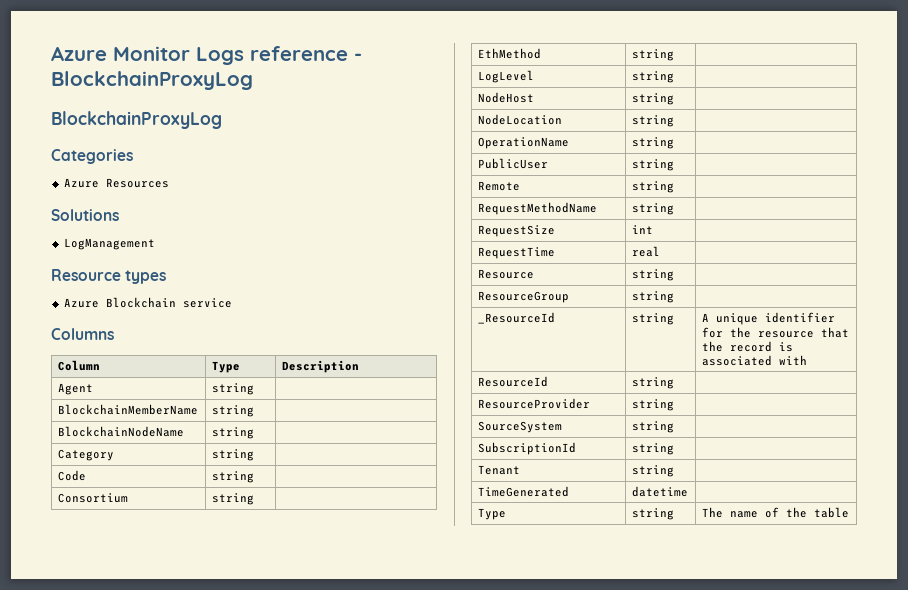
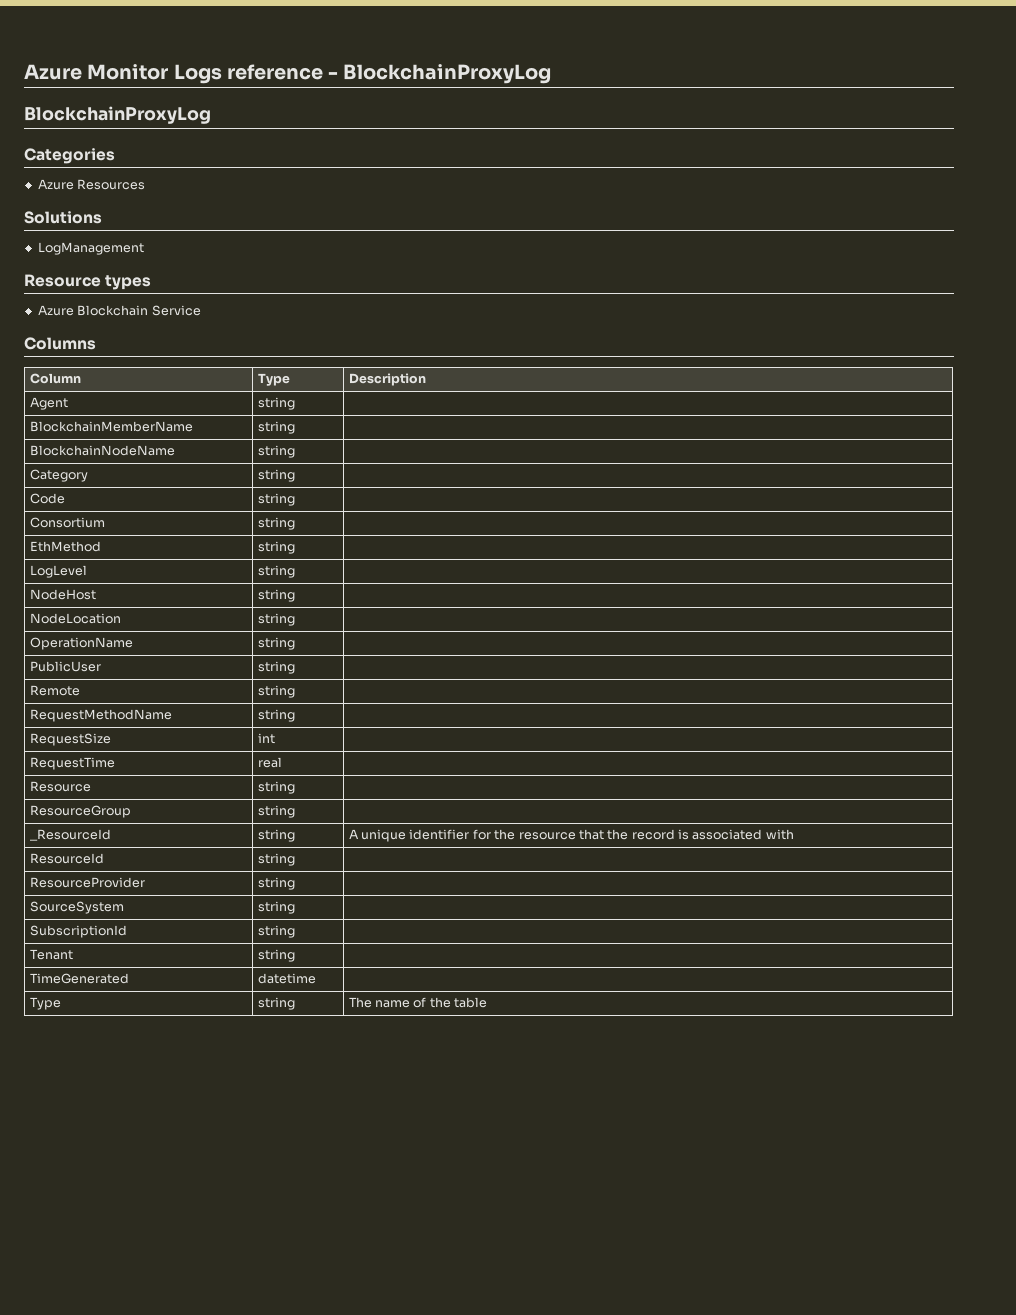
- Azure Blockchain service
+ Azure Blockchain Service

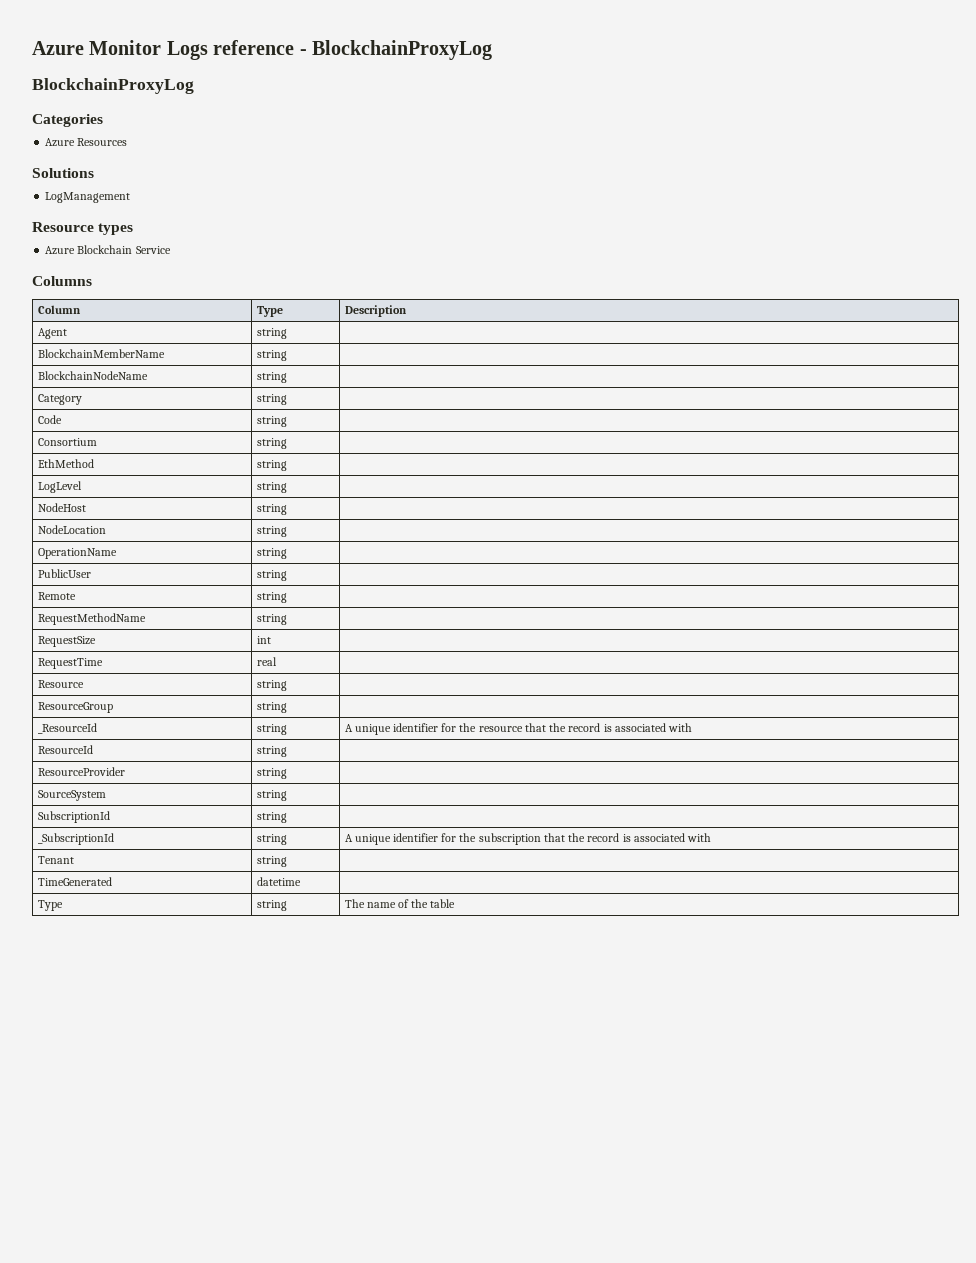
+ _SubscriptionId | string | A unique identifier for the subscription that the record is associated with

